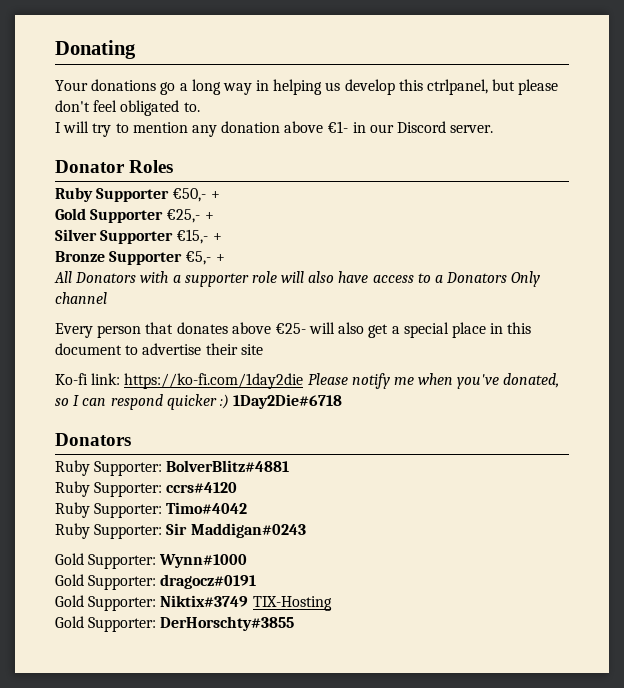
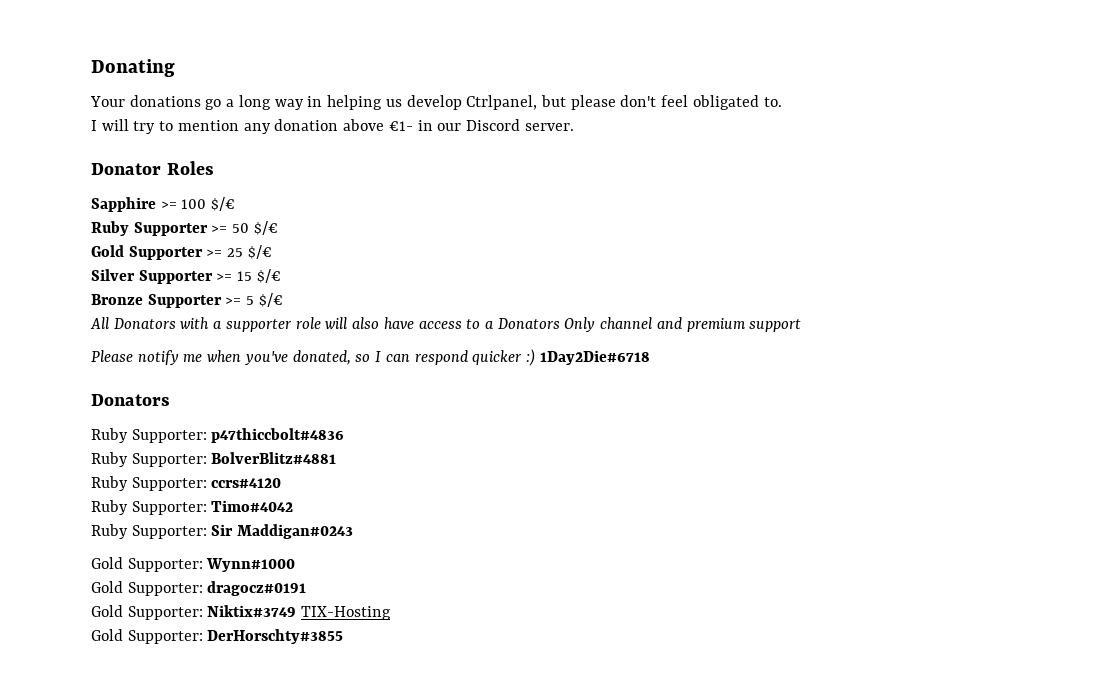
- Your donations go a long way in helping us develop this ctrlpanel, but please don't feel obligated to.
+ Your donations go a long way in helping us develop Ctrlpanel, but please don't feel obligated to.
+ Sapphire >= 100 $/€
- Ruby Supporter €50,- +
+ Ruby Supporter >= 50 $/€
- Gold Supporter €25,- +
+ Gold Supporter >= 25 $/€
- Silver Supporter €15,- +
+ Silver Supporter >= 15 $/€
- Bronze Supporter €5,- +
+ Bronze Supporter >= 5 $/€
- All Donators with a supporter role will also have access to a Donators Only channel
- Every person that donates above €25- will also get a special place in this document to advertise their site
- Ko-fi link: https://ko-fi.com/1day2die Please notify me when you've donated, so I can respond quicker :) 1Day2Die#6718
+ All Donators with a supporter role will also have access to a Donators Only channel and premium support
+ Please notify me when you've donated, so I can respond quicker :) 1Day2Die#6718
+ Ruby Supporter: p47thiccbolt#4836

